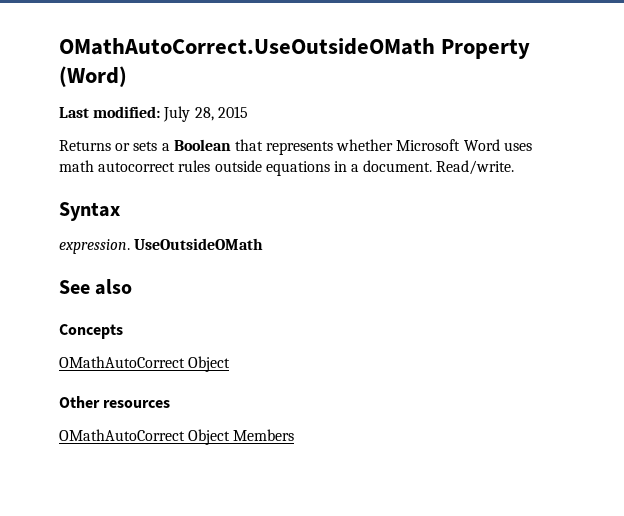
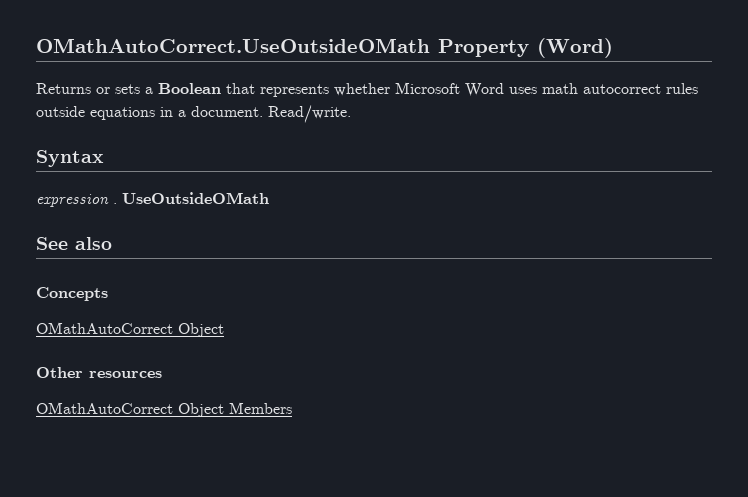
- Last modified: July 28, 2015
- expression.
+ expression .

